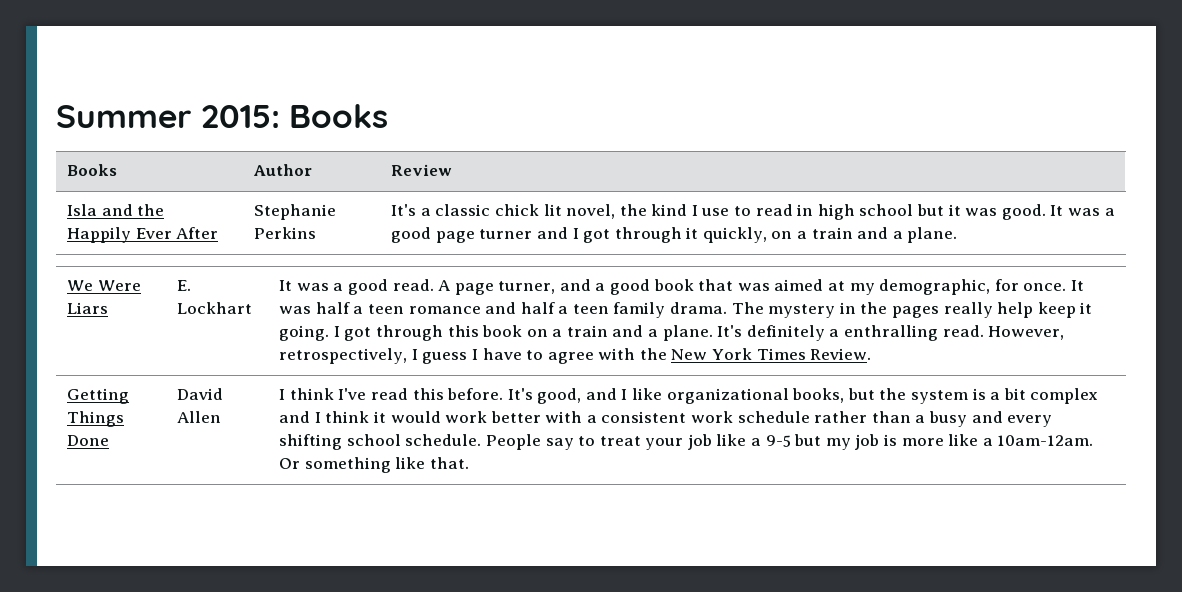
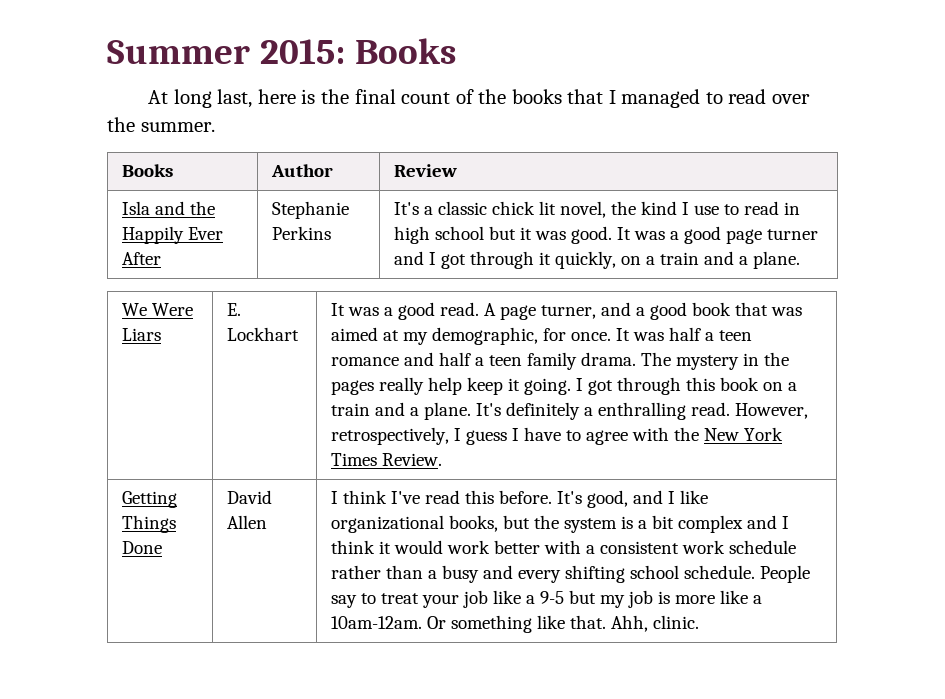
+ At long last, here is the final count of the books that I managed to read over the summer.
+ Ahh, clinic.

